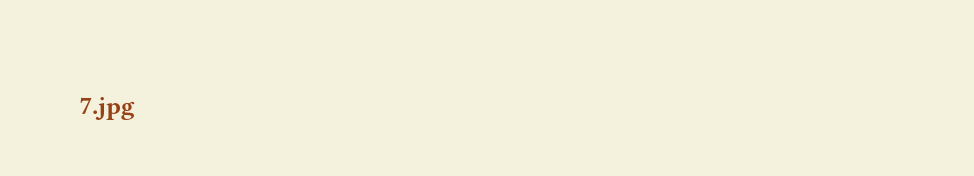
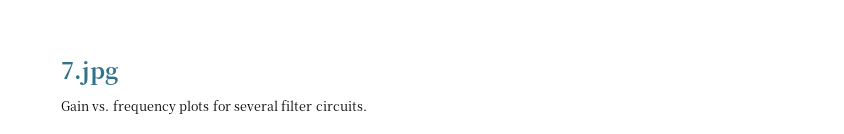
+ Gain vs. frequency plots for several filter circuits.

